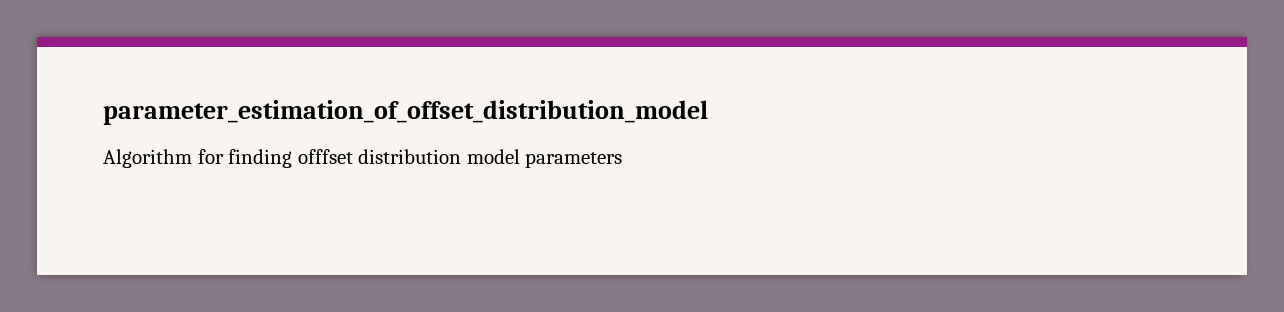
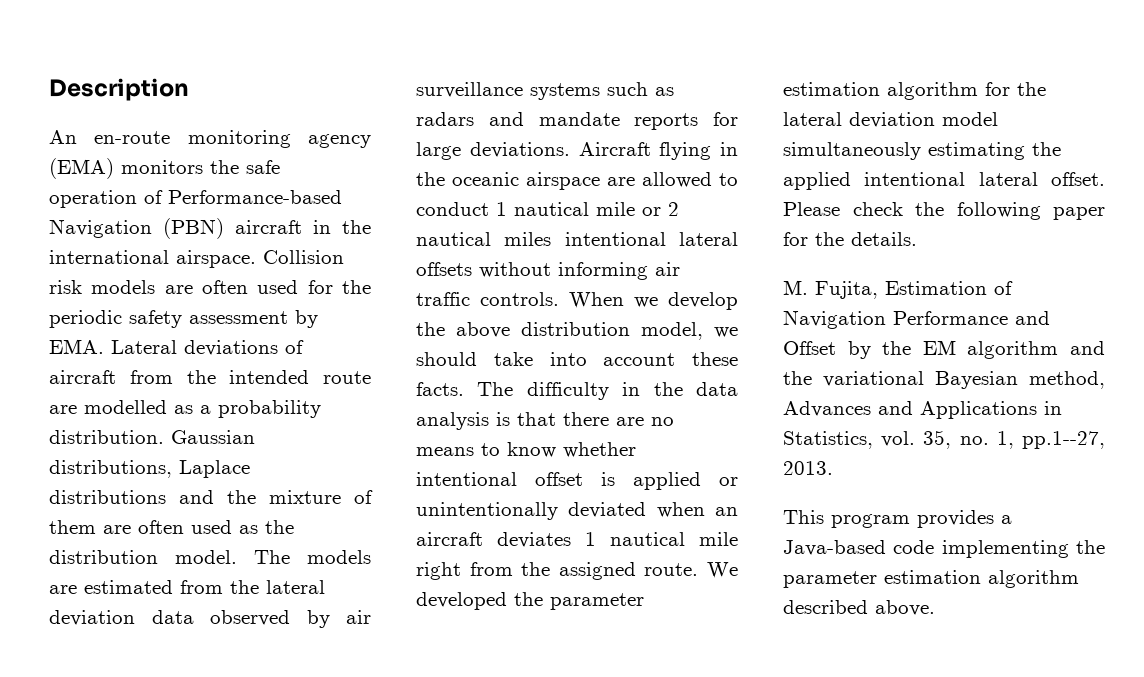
- parameter_estimation_of_offset_distribution_model
- Algorithm for finding offfset distribution model parameters
+ Description
+ An en-route monitoring agency (EMA) monitors the safe operation of Performance-based Navigation (PBN) aircraft in the international airspace. Collision risk models are often used for the periodic safety assessment by EMA. Lateral deviations of aircraft from the intended route are modelled as a probability distribution. Gaussian distributions, Laplace distributions and the mixture of them are often used as the distribution model. The models are estimated from the lateral deviation data observed by air surveillance systems such as radars and mandate reports for large deviations. Aircraft flying in the oceanic airspace are allowed to conduct 1 nautical mile or 2 nautical miles intentional lateral offsets without informing air traffic controls. When we develop the above distribution model, we should take into account these facts. The difficulty in the data analysis is that there are no means to know whether intentional offset is applied or unintentionally deviated when an aircraft deviates 1 nautical mile right from the assigned route. We developed the parameter estimation algorithm for the lateral deviation model simultaneously estimating the applied intentional lateral offset. Please check the following paper for the details.
+ M. Fujita, Estimation of Navigation Performance and Offset by the EM algorithm and the variational Bayesian method, Advances and Applications in Statistics, vol. 35, no. 1, pp.1--27, 2013.
+ This program provides a Java-based code implementing the parameter estimation algorithm described above.

